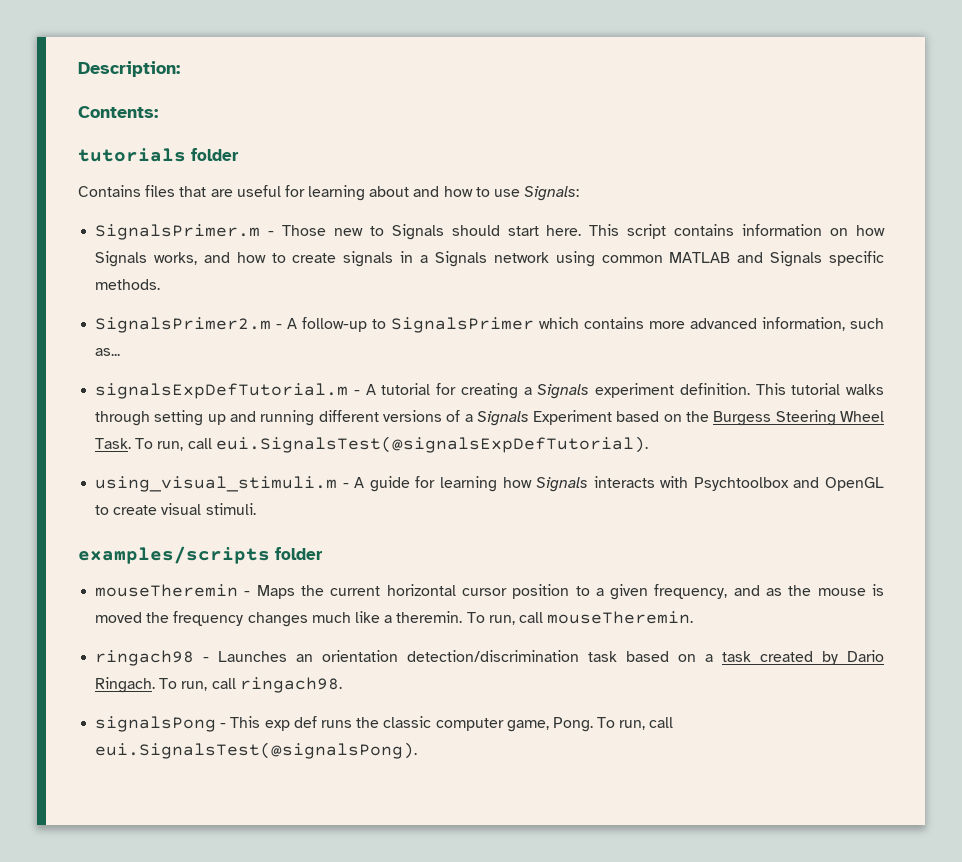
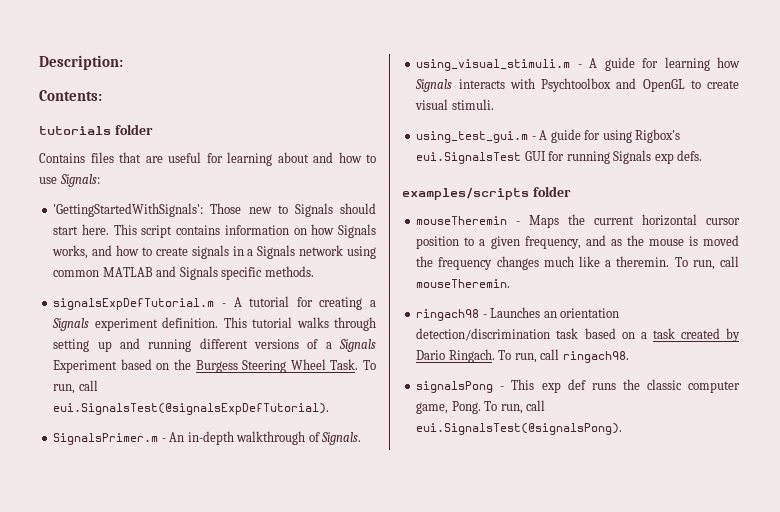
- SignalsPrimer.m - Those new to Signals should start here.
+ 'GettingStartedWithSignals': Those new to Signals should start here.
- SignalsPrimer2.m - A follow-up to SignalsPrimer which contains more advanced information, such as...
+ SignalsPrimer.m - An in-depth walkthrough of Signals.
+ using_test_gui.m - A guide for using Rigbox's eui.SignalsTest GUI for running Signals exp defs.

